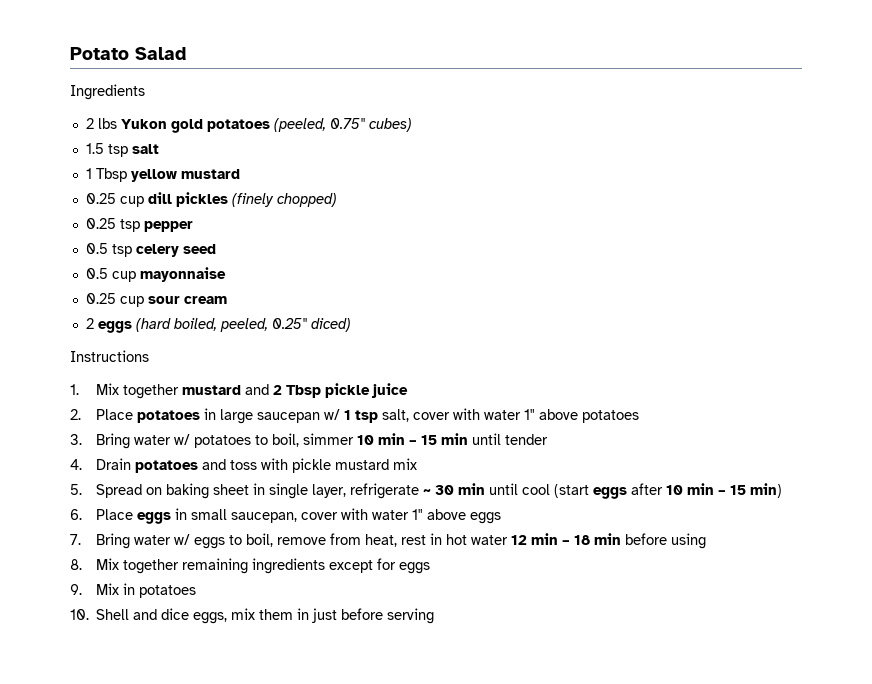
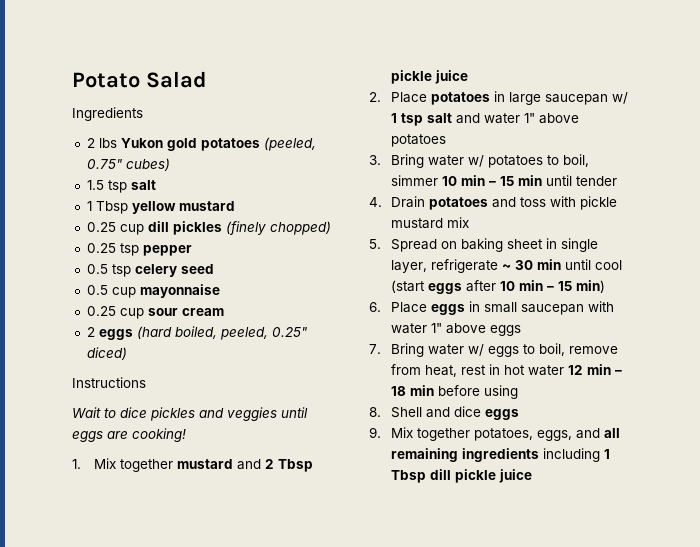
+ Wait to dice pickles and veggies until eggs are cooking!
- 2. Place potatoes in large saucepan w/ 1 tsp salt, cover with water 1" above potatoes
+ 2. Place potatoes in large saucepan w/ 1 tsp salt and water 1" above potatoes
- 6. Place eggs in small saucepan, cover with water 1" above eggs
+ 6. Place eggs in small saucepan with water 1" above eggs
- 8. Mix together remaining ingredients except for eggs
- 9. Mix in potatoes
- 10. Shell and dice eggs, mix them in just before serving
+ 8. Shell and dice eggs
+ 9. Mix together potatoes, eggs, and all remaining ingredients including 1 Tbsp dill pickle juice

